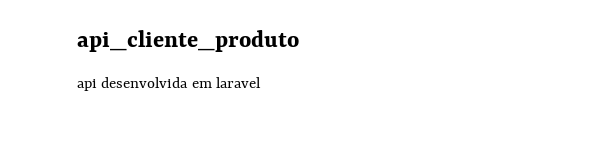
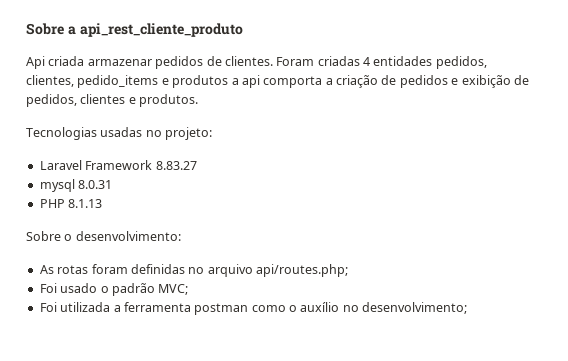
- api_cliente_produto
- api desenvolvida em laravel
+ Sobre a api_rest_cliente_produto
+ Api criada armazenar pedidos de clientes. Foram criadas 4 entidades pedidos, clientes, pedido_items e produtos a api comporta a criação de pedidos e exibição de pedidos, clientes e produtos.
+ Tecnologias usadas no projeto:
+ Laravel Framework 8.83.27
+ mysql 8.0.31
+ PHP 8.1.13
+ Sobre o desenvolvimento:
+ As rotas foram definidas no arquivo api/routes.php;
+ Foi usado o padrão MVC;
+ Foi utilizada a ferramenta postman como o auxílio no desenvolvimento;

